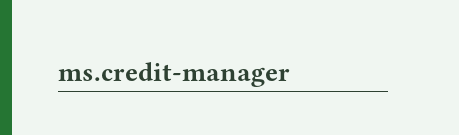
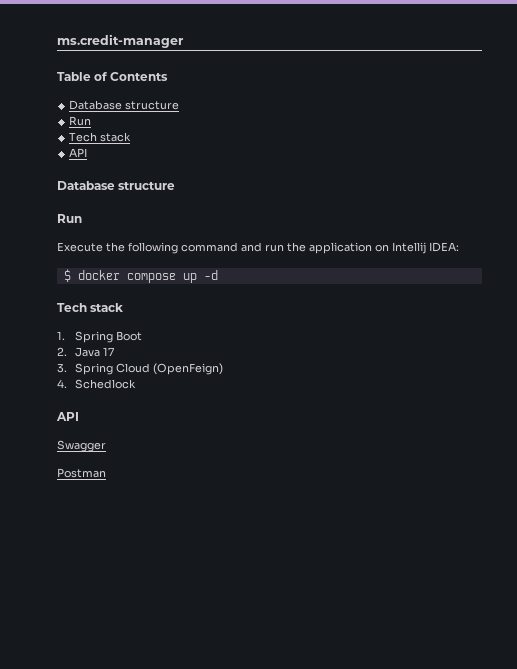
+ Table of Contents
+ Database structure
+ Run
+ Tech stack
+ API
+ Database structure
+ Run
+ Execute the following command and run the application on Intellij IDEA:
+ $ docker compose up -d
+ Tech stack
+ 1. Spring Boot
+ 2. Java 17
+ 3. Spring Cloud (OpenFeign)
+ 4. Schedlock
+ API
+ Swagger
+ Postman

